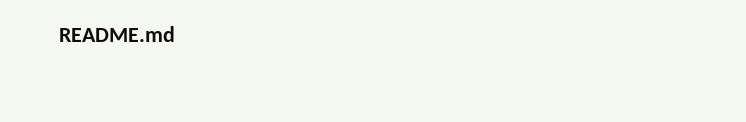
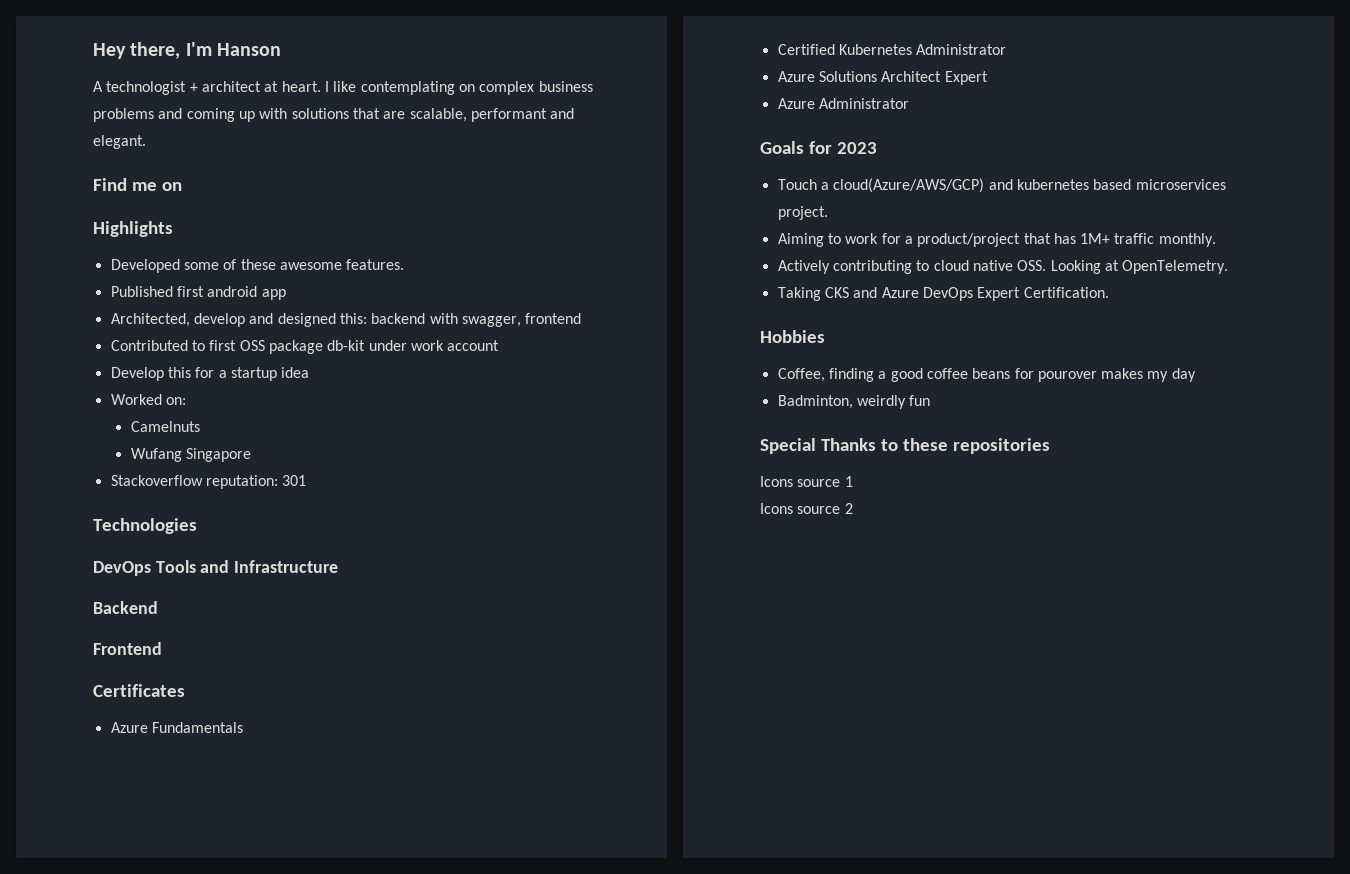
- README.md
+ Hey there, I'm Hanson
+ A technologist + architect at heart. I like contemplating on complex business problems and coming up with solutions that are scalable, performant and elegant.
+ Find me on
+ Highlights
+ Developed some of these awesome features.
+ Published first android app
+ Architected, develop and designed this: backend with swagger, frontend
+ Contributed to first OSS package db-kit under work account
+ Develop this for a startup idea
+ Worked on:
+ Camelnuts
+ Wufang Singapore
+ Stackoverflow reputation: 301
+ Technologies
+ DevOps Tools and Infrastructure
+ Backend
+ Frontend
+ Certificates
+ Azure Fundamentals
+ Certified Kubernetes Administrator
+ Azure Solutions Architect Expert
+ Azure Administrator
+ Goals for 2023
+ Touch a cloud(Azure/AWS/GCP) and kubernetes based microservices project.
+ Aiming to work for a product/project that has 1M+ traffic monthly.
+ Actively contributing to cloud native OSS. Looking at OpenTelemetry.
+ Taking CKS and Azure DevOps Expert Certification.
+ Hobbies
+ Coffee, finding a good coffee beans for pourover makes my day
+ Badminton, weirdly fun
+ Special Thanks to these repositories
+ Icons source 1
+ Icons source 2

